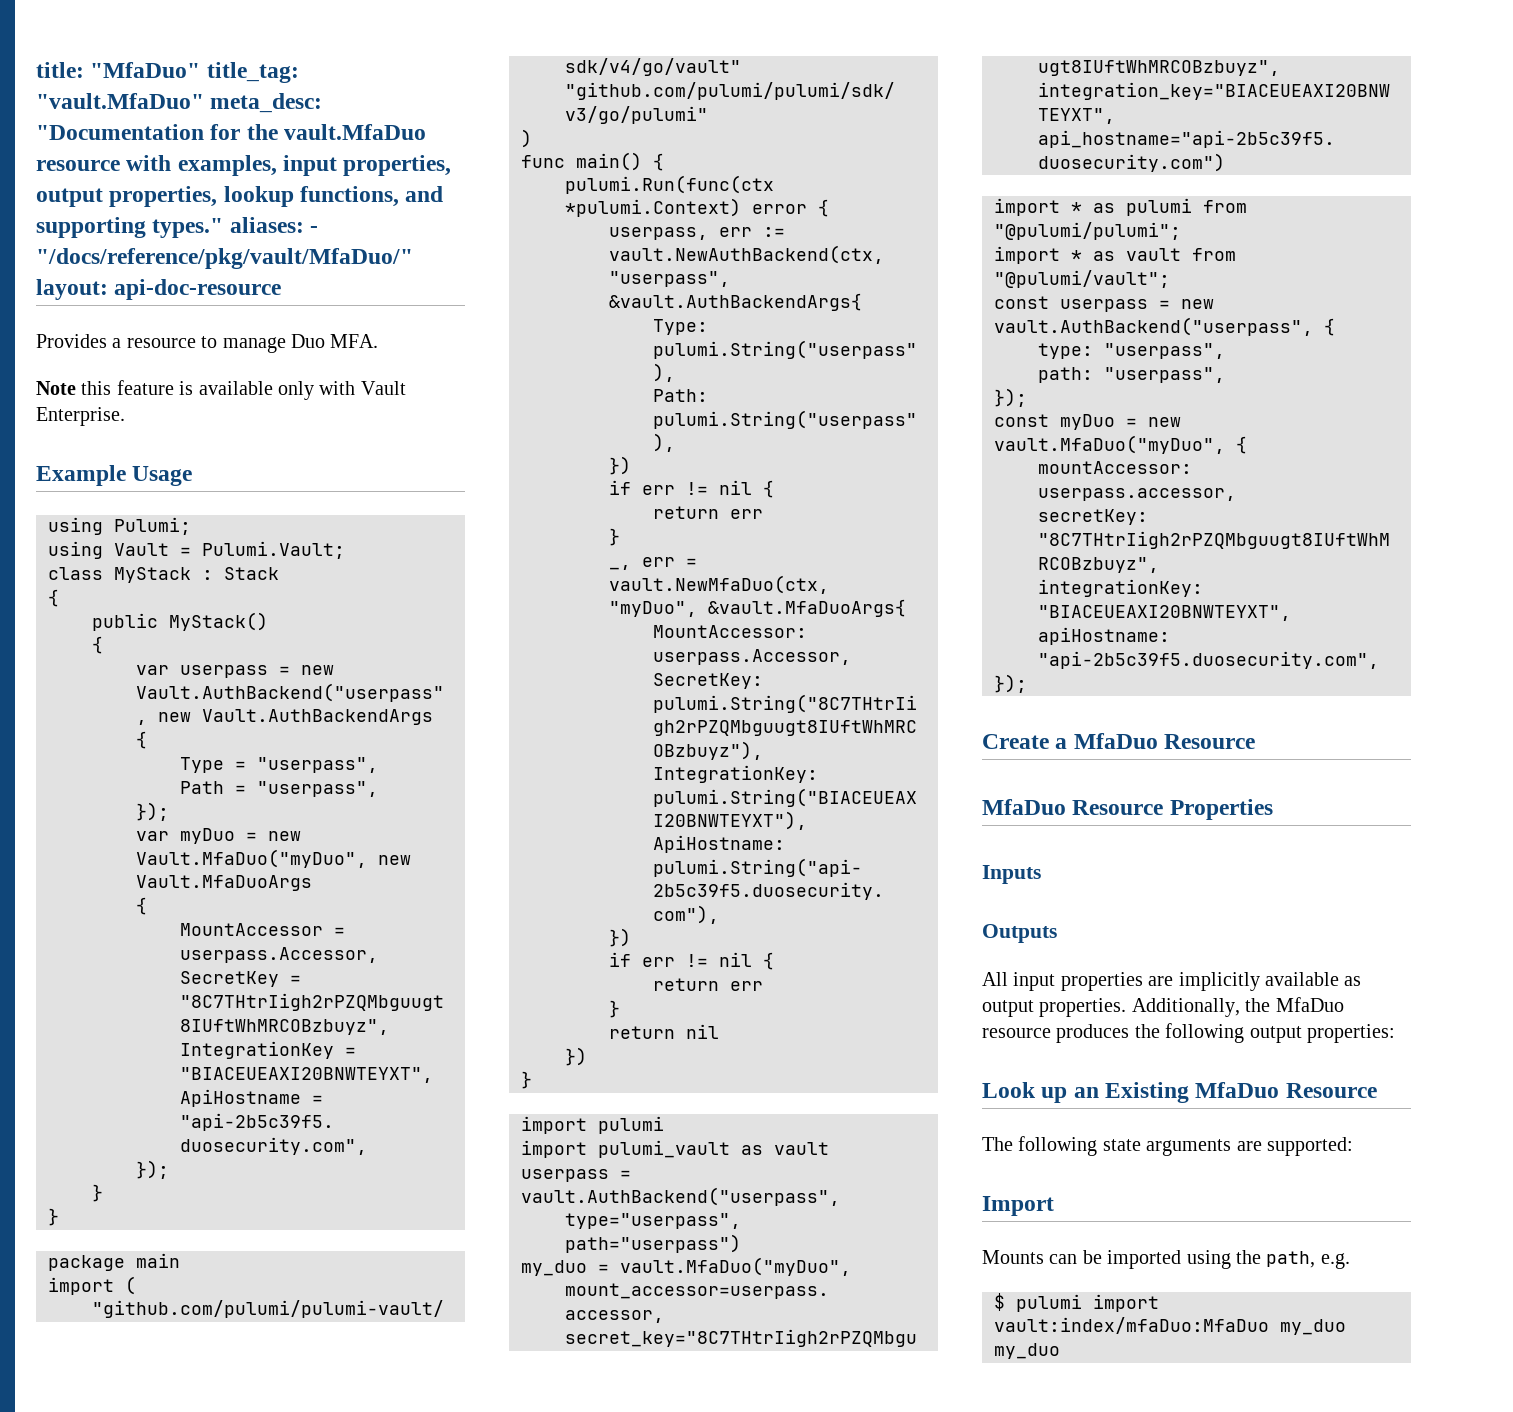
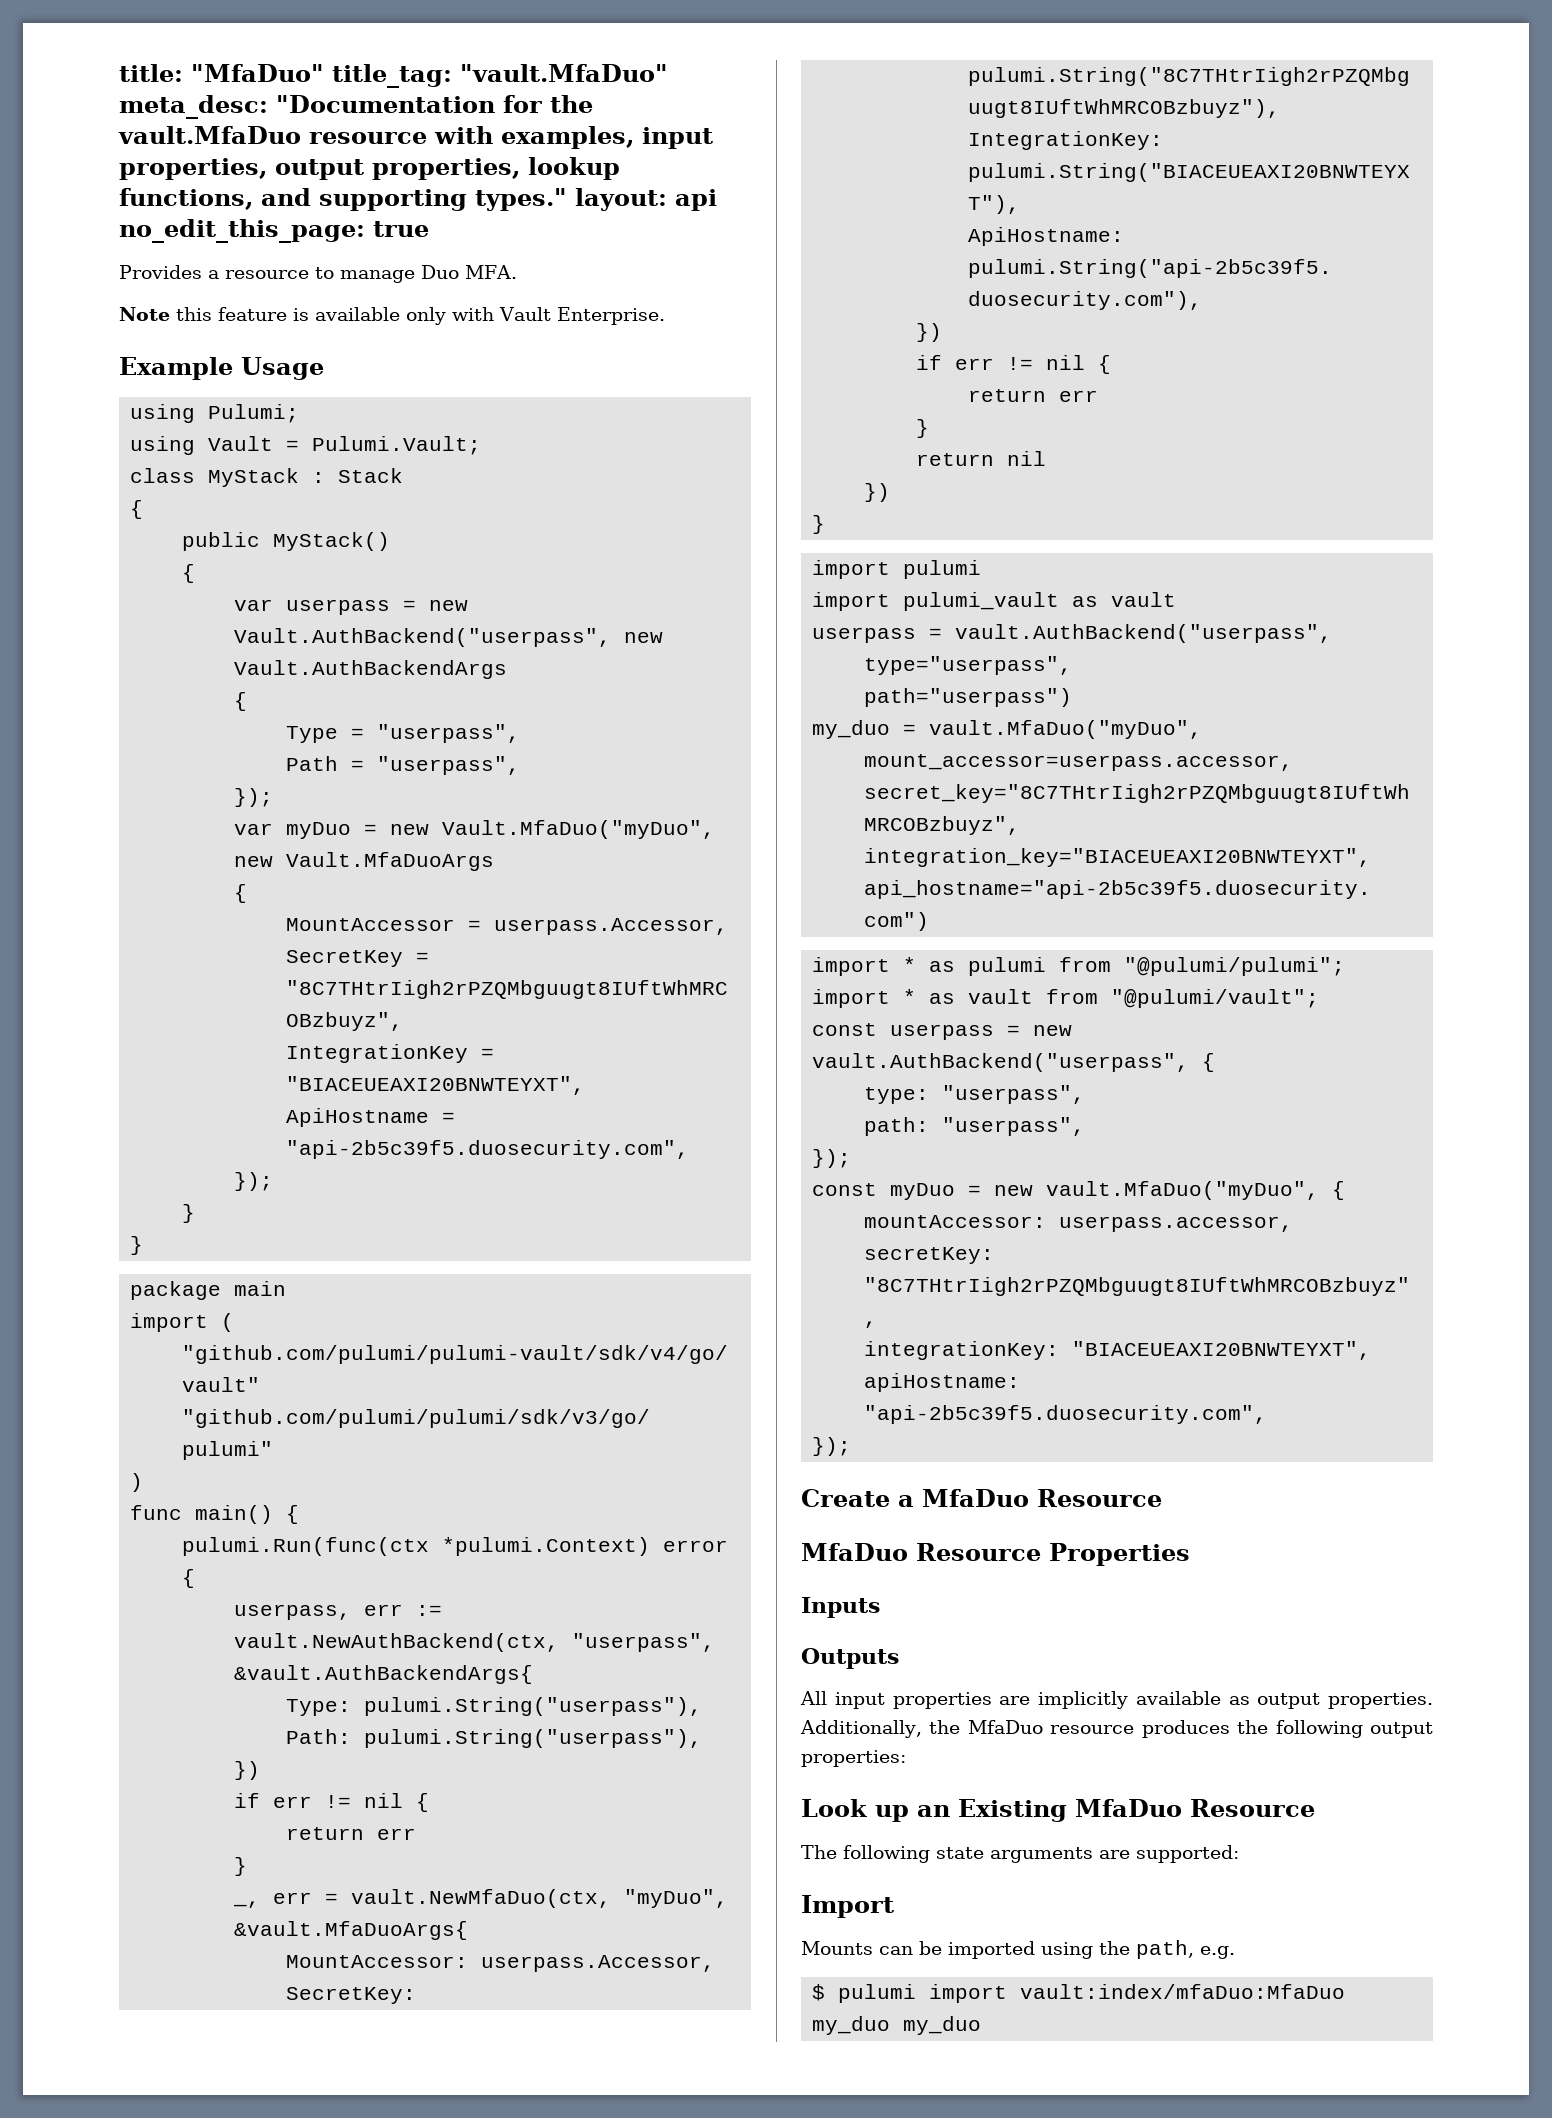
- title: "MfaDuo" title_tag: "vault.MfaDuo" meta_desc: "Documentation for the vault.MfaDuo resource with examples, input properties, output properties, lookup functions, and supporting types." aliases: - "/docs/reference/pkg/vault/MfaDuo/" layout: api-doc-resource
+ title: "MfaDuo" title_tag: "vault.MfaDuo" meta_desc: "Documentation for the vault.MfaDuo resource with examples, input properties, output properties, lookup functions, and supporting types." layout: api no_edit_this_page: true

